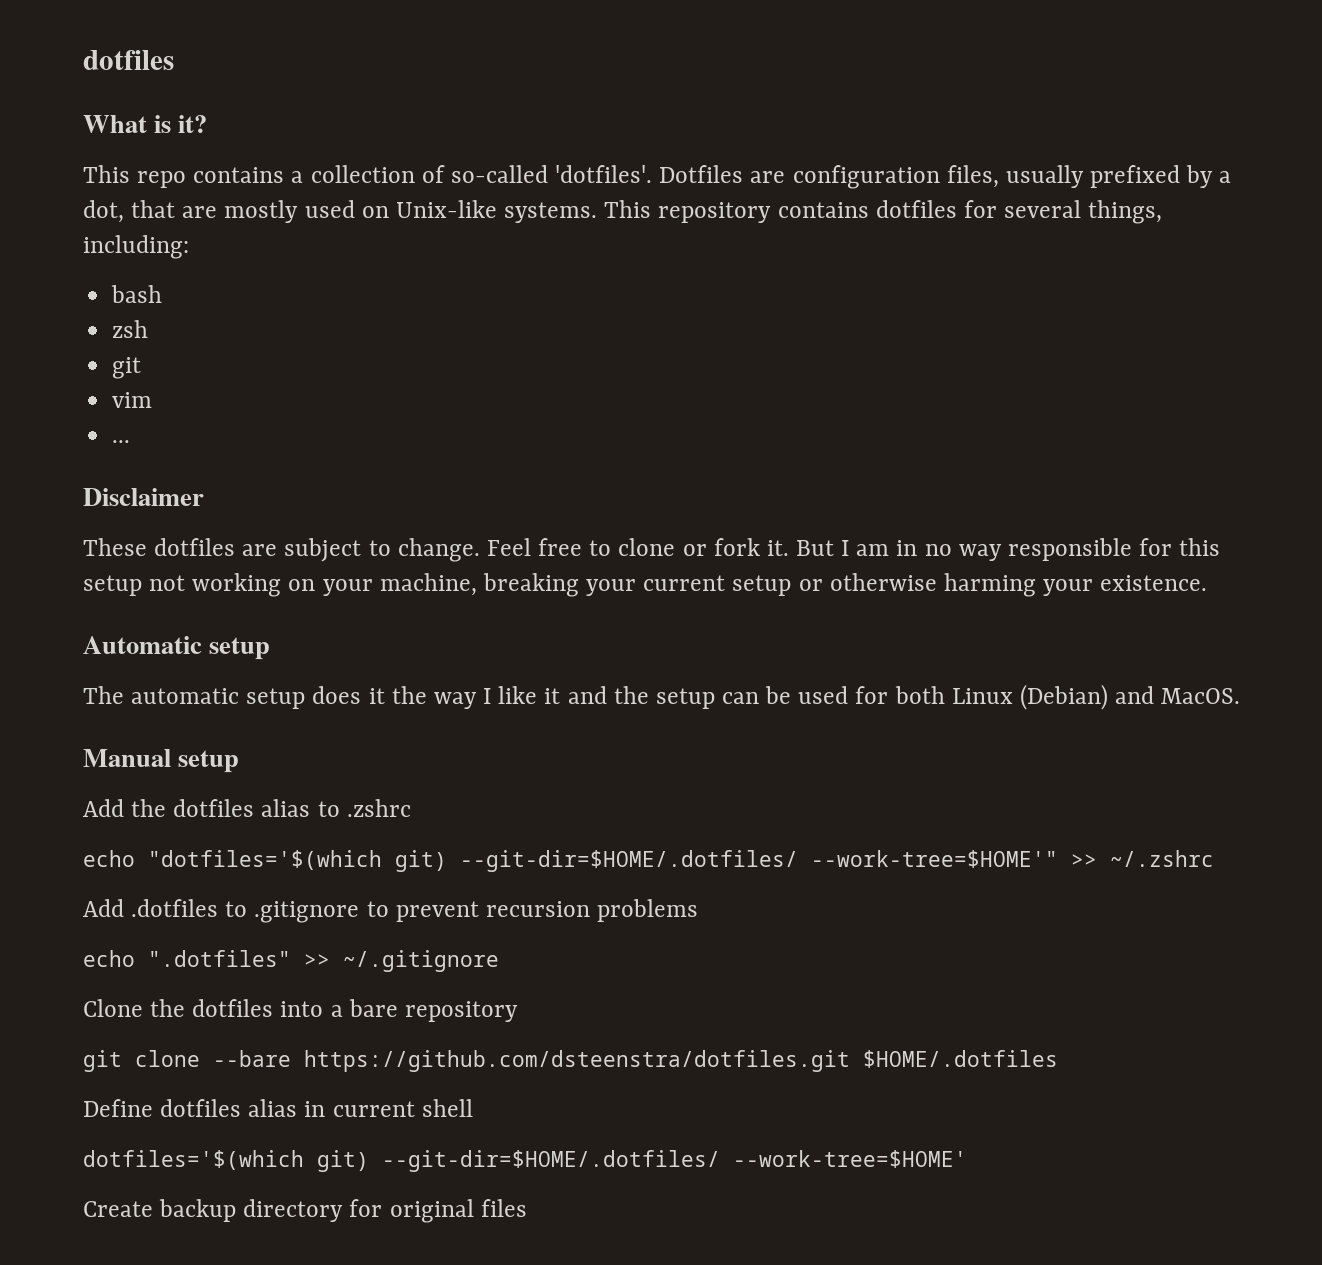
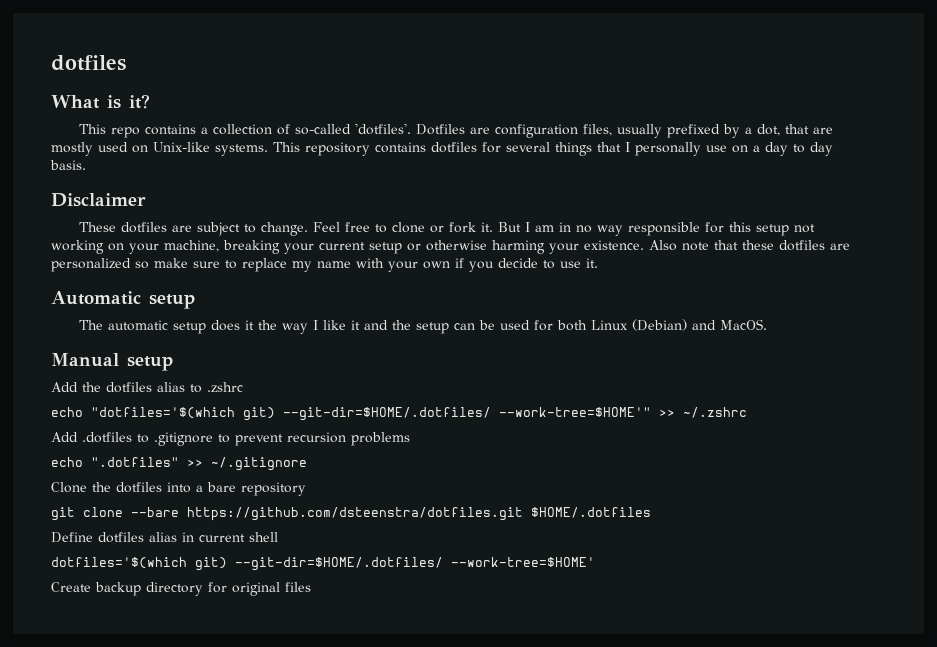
- This repository contains dotfiles for several things, including:
- bash
- zsh
- git
- vim
- ...
+ This repository contains dotfiles for several things that I personally use on a day to day basis.
+ Also note that these dotfiles are personalized so make sure to replace my name with your own if you decide to use it.

